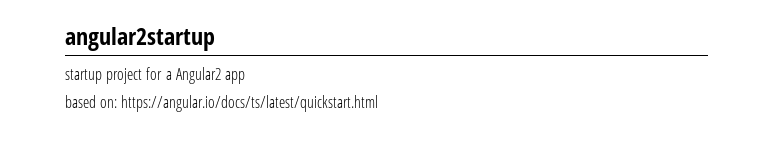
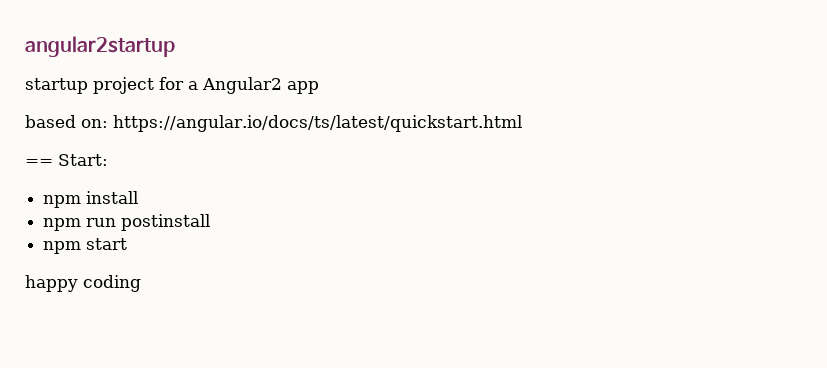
+ == Start:
+ npm install
+ npm run postinstall
+ npm start
+ happy coding

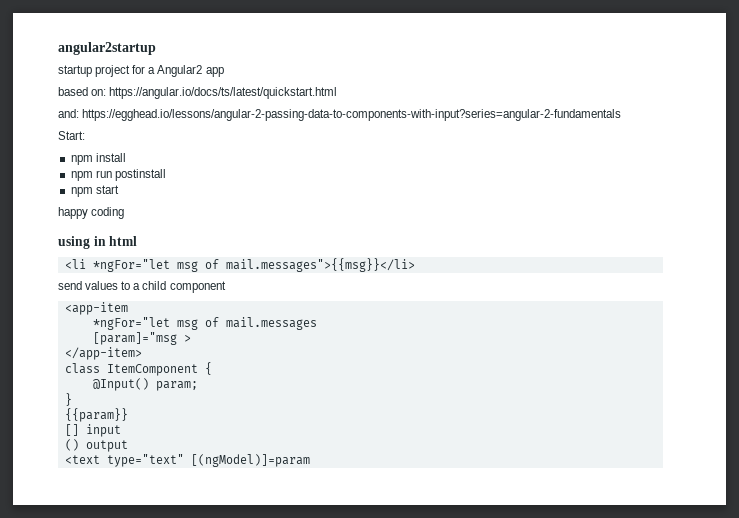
- == Start:
+ and: https://egghead.io/lessons/angular-2-passing-data-to-components-with-input?series=angular-2-fundamentals
+ Start:
+ using in html
+ <li *ngFor="let msg of mail.messages">{{msg}}</li>
+ send values to a child component
+ <app-item
+ *ngFor="let msg of mail.messages
+ [param]="msg >
+ </app-item>
+ class ItemComponent {
+ @Input() param;
+ }
+ {{param}}
+ [] input
+ () output
+ <text type="text" [(ngModel)]=param

